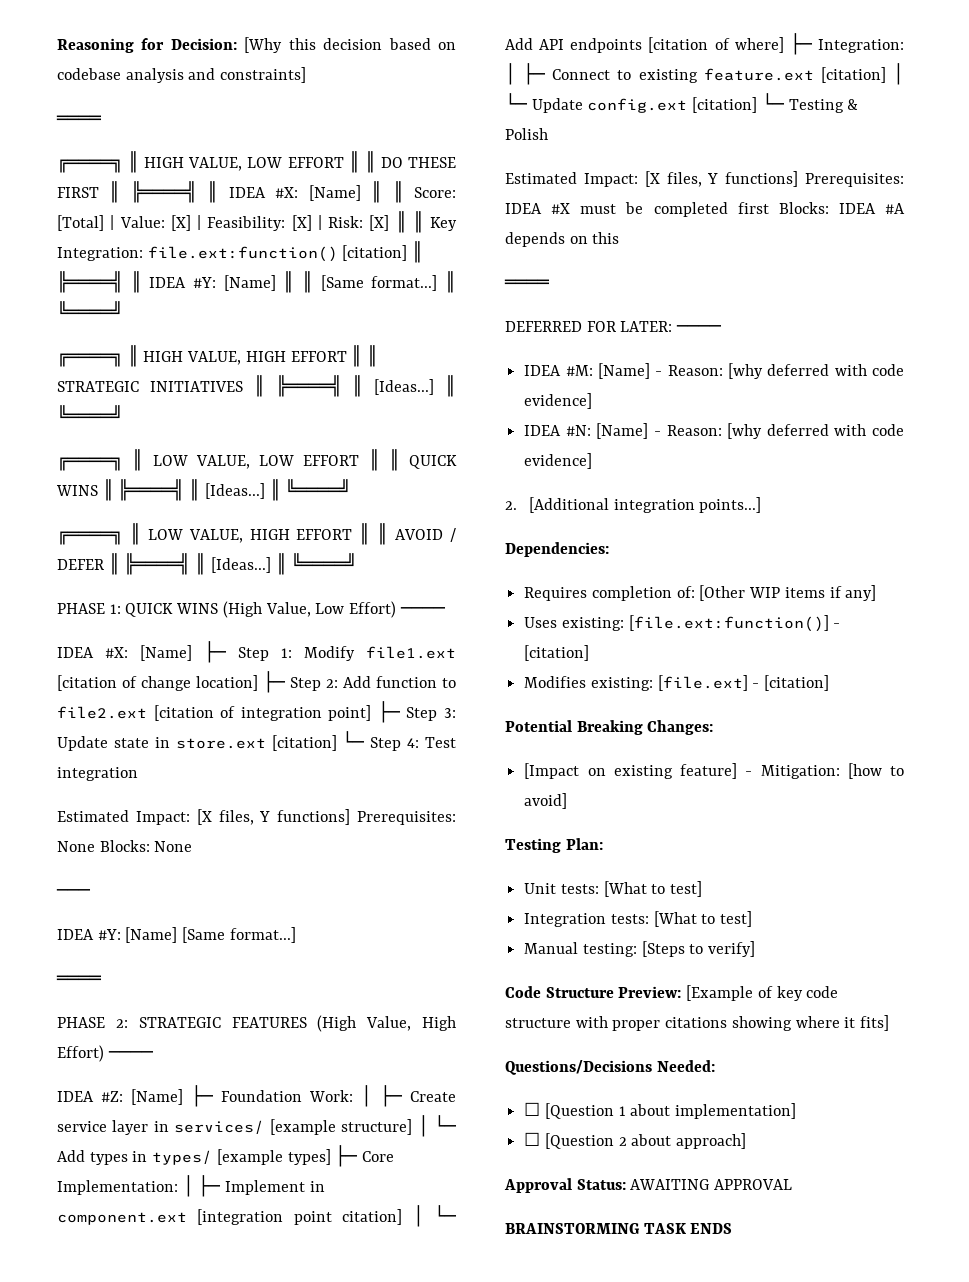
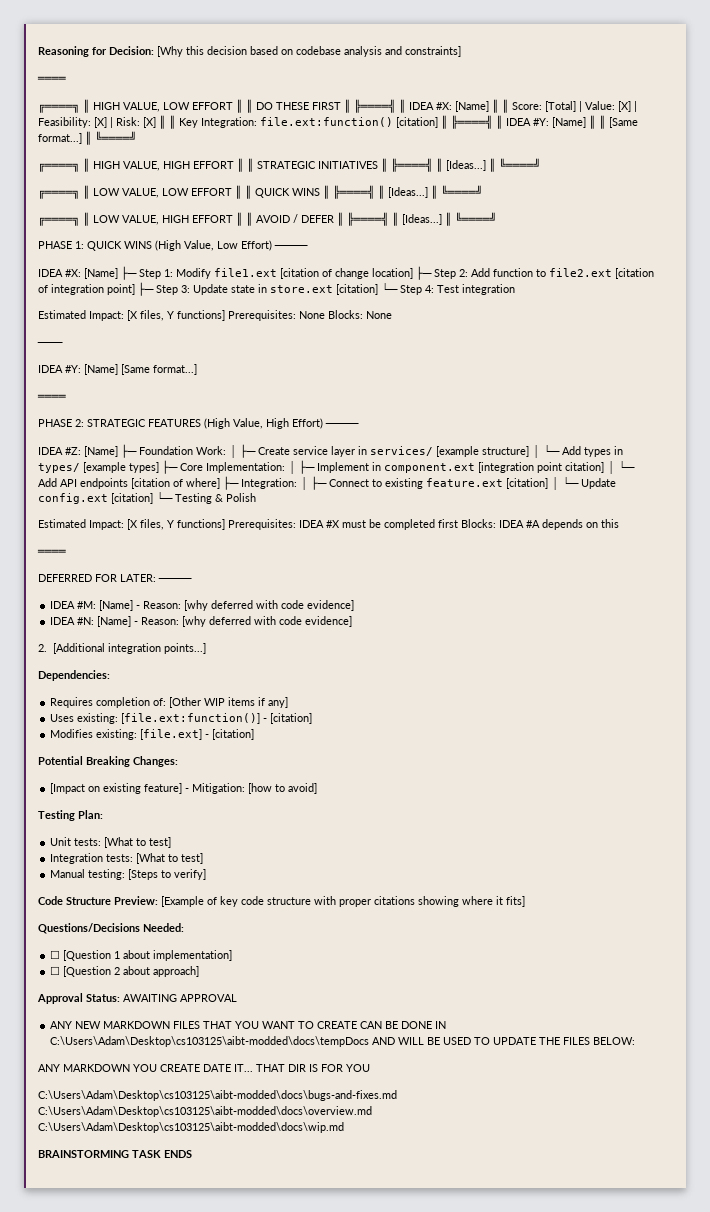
+ ANY NEW MARKDOWN FILES THAT YOU WANT TO CREATE CAN BE DONE IN C:\Users\Adam\Desktop\cs103125\aibt-modded\docs\tempDocs AND WILL BE USED TO UPDATE THE FILES BELOW:
+ ANY MARKDOWN YOU CREATE DATE IT... THAT DIR IS FOR YOU
+ C:\Users\Adam\Desktop\cs103125\aibt-modded\docs\bugs-and-fixes.md C:\Users\Adam\Desktop\cs103125\aibt-modded\docs\overview.md C:\Users\Adam\Desktop\cs103125\aibt-modded\docs\wip.md

